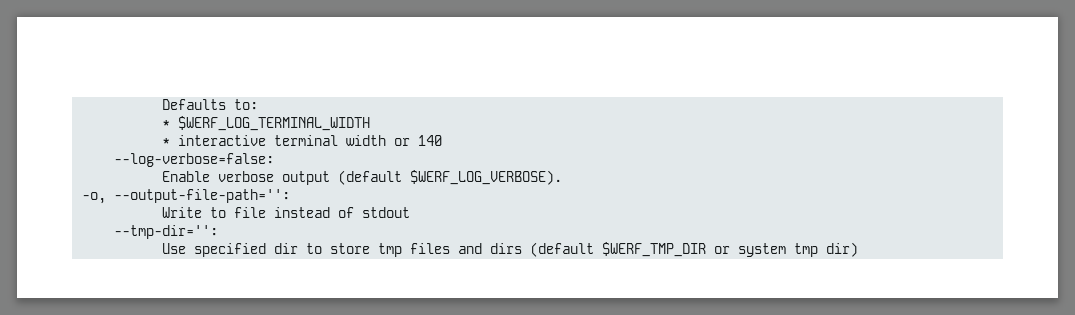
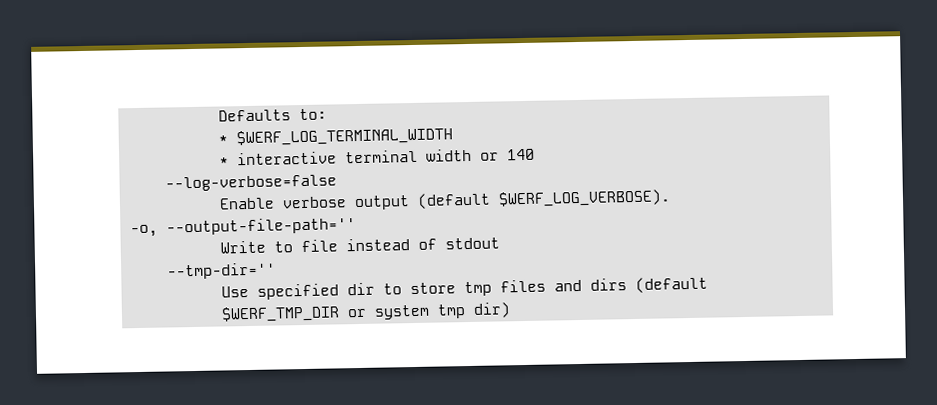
- --log-verbose=false:
+ --log-verbose=false
- -o, --output-file-path='':
+ -o, --output-file-path=''
- --tmp-dir='':
+ --tmp-dir=''

